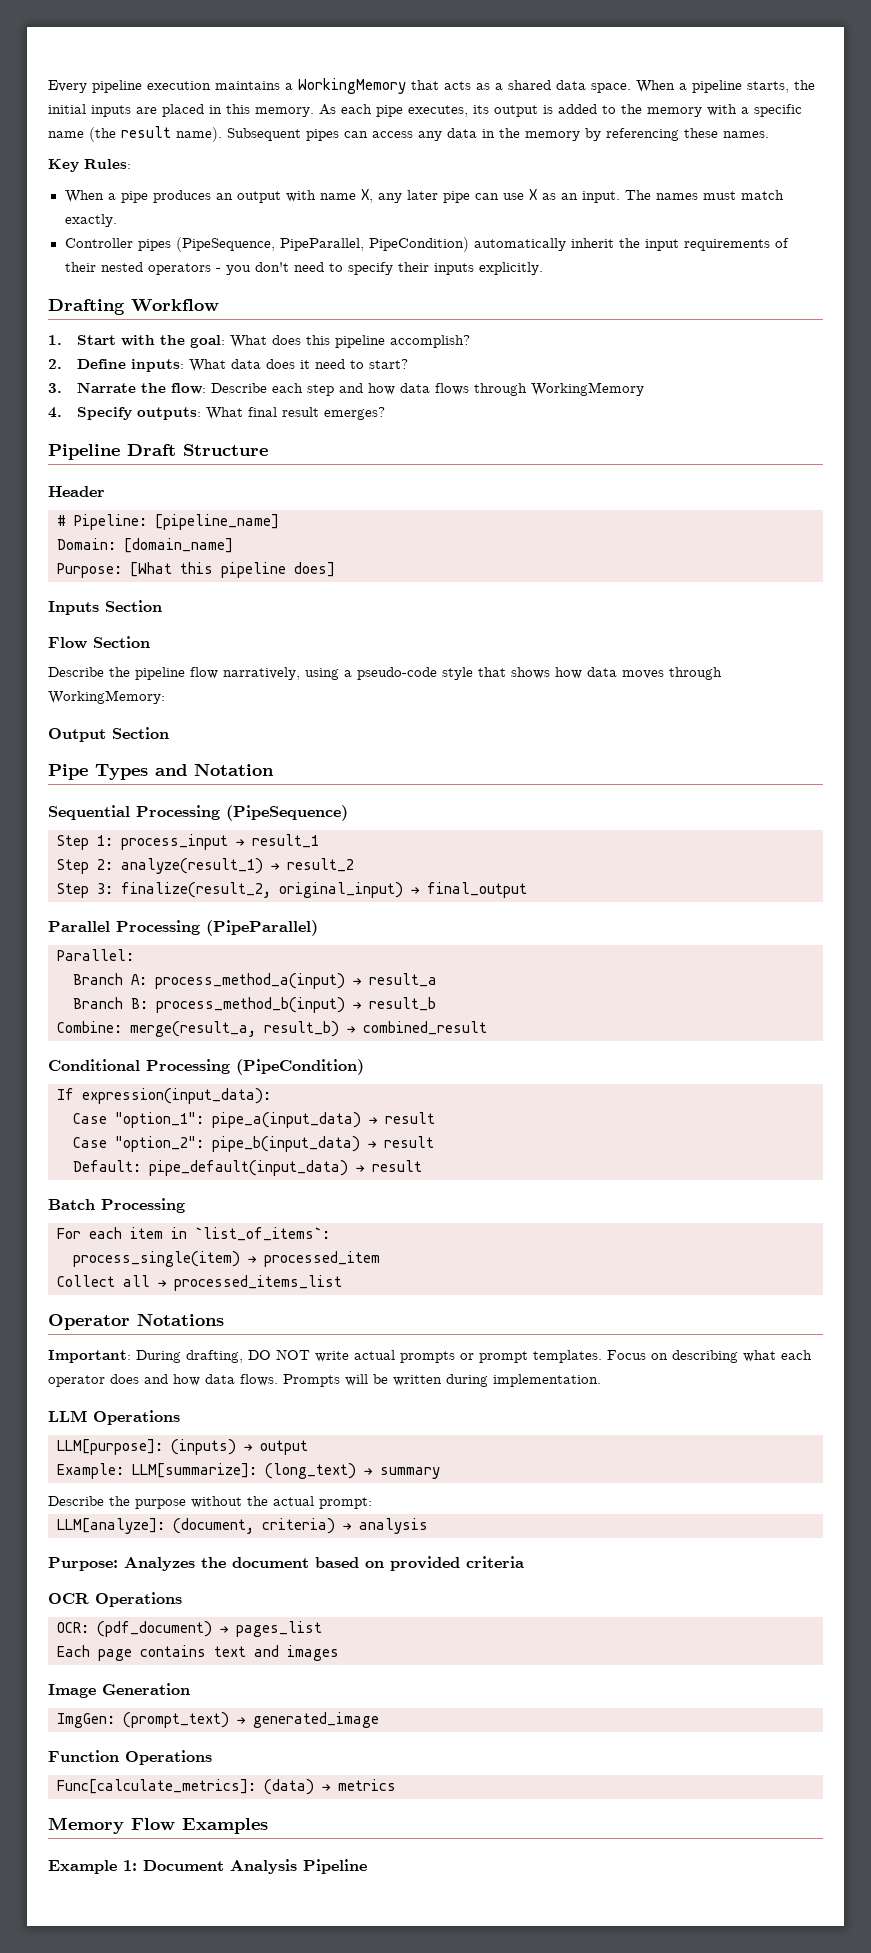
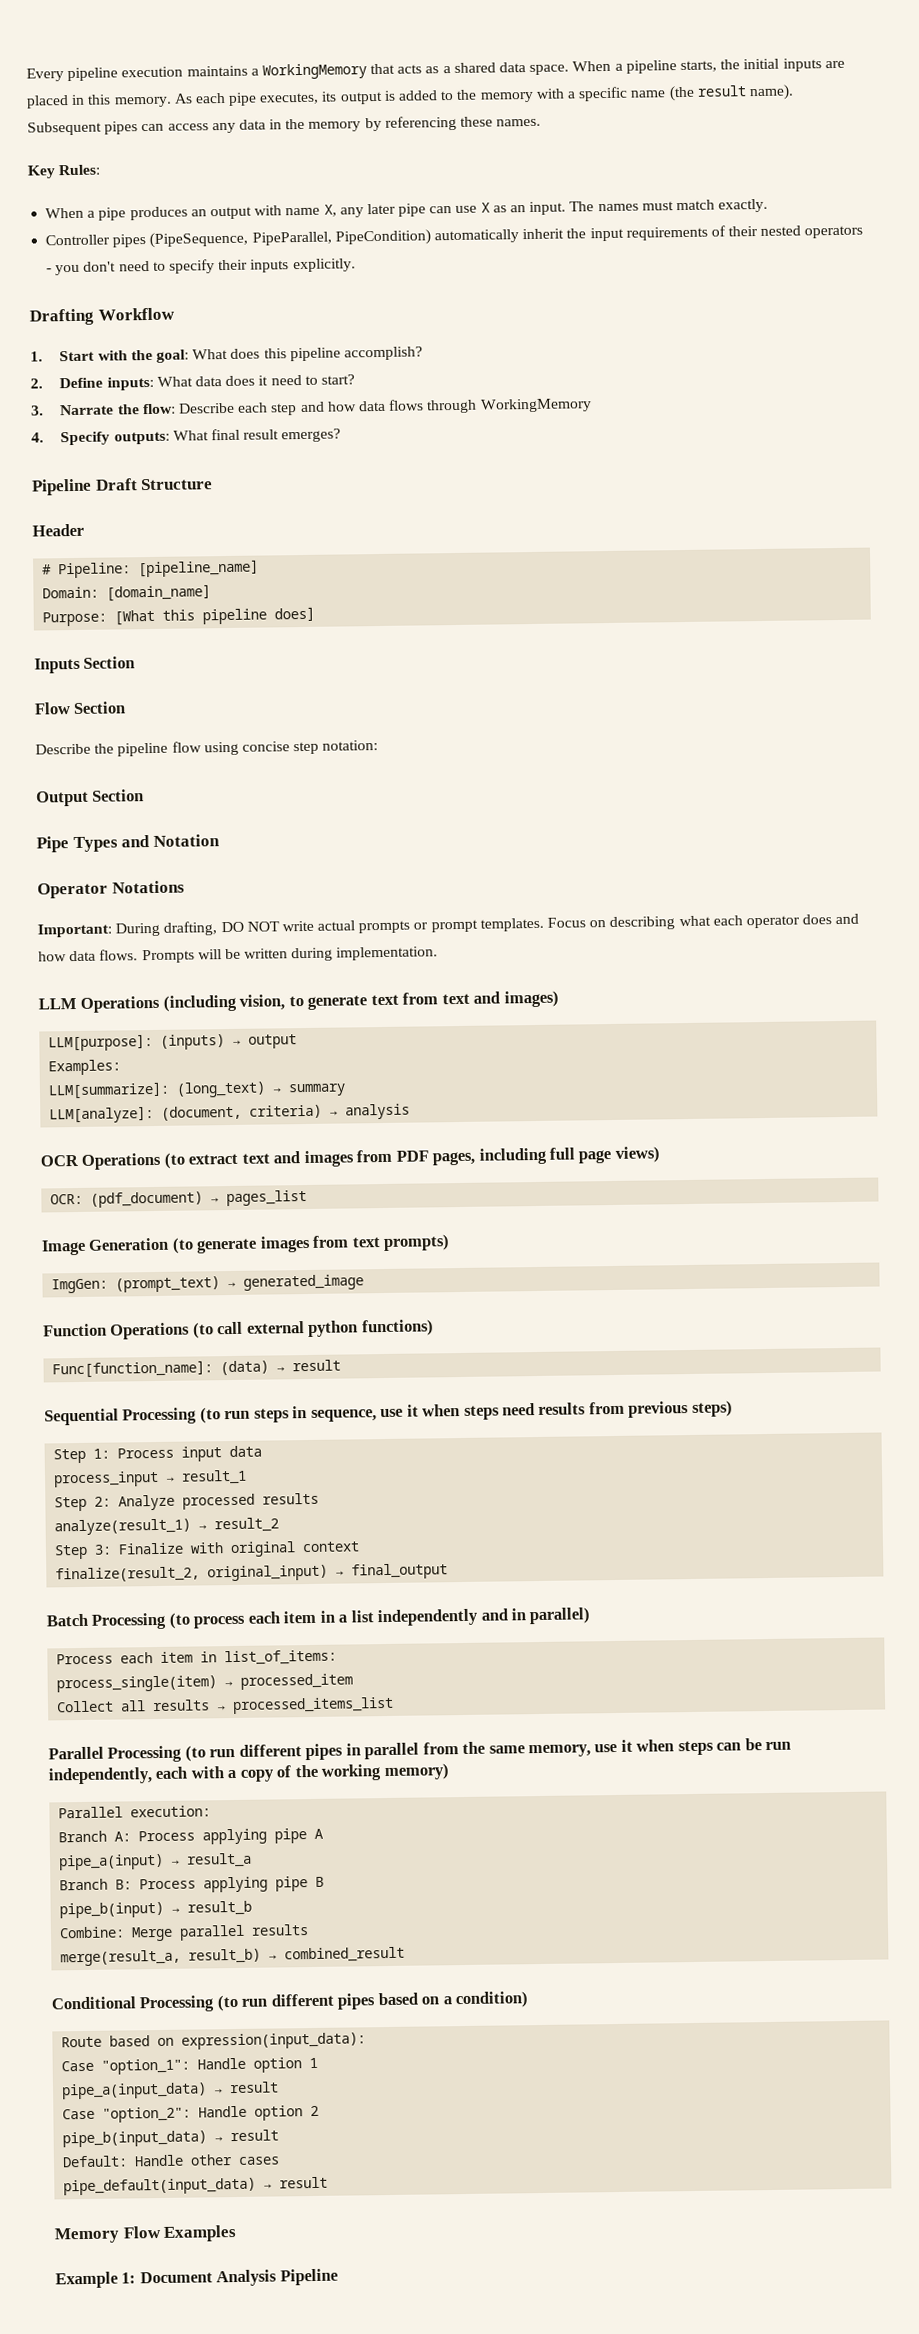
- Describe the pipeline flow narratively, using a pseudo-code style that shows how data moves through WorkingMemory:
+ Describe the pipeline flow using concise step notation:
- Sequential Processing (PipeSequence)
- Step 1: process_input → result_1
- Step 2: analyze(result_1) → result_2
- Step 3: finalize(result_2, original_input) → final_output
- Parallel Processing (PipeParallel)
- Parallel:
- Branch A: process_method_a(input) → result_a
- Branch B: process_method_b(input) → result_b
- Combine: merge(result_a, result_b) → combined_result
- Conditional Processing (PipeCondition)
- If expression(input_data):
- Case "option_1": pipe_a(input_data) → result
- Case "option_2": pipe_b(input_data) → result
- Default: pipe_default(input_data) → result
- Batch Processing
- For each item in `list_of_items`:
- process_single(item) → processed_item
- Collect all → processed_items_list
- LLM Operations
+ LLM Operations (including vision, to generate text from text and images)
- Example: LLM[summarize]: (long_text) → summary
+ Examples:
+ LLM[summarize]: (long_text) → summary
- Describe the purpose without the actual prompt:
- Purpose: Analyzes the document based on provided criteria
- OCR Operations
+ OCR Operations (to extract text and images from PDF pages, including full page views)
  OCR: (pdf_document) → pages_list
- Each page contains text and images
- Image Generation
+ Image Generation (to generate images from text prompts)
- Function Operations
- Func[calculate_metrics]: (data) → metrics
+ Function Operations (to call external python functions)
+ Func[function_name]: (data) → result
+ Sequential Processing (to run steps in sequence, use it when steps need results from previous steps)
+ Step 1: Process input data
+ process_input → result_1
+ Step 2: Analyze processed results
+ analyze(result_1) → result_2
+ Step 3: Finalize with original context
+ finalize(result_2, original_input) → final_output
+ Batch Processing (to process each item in a list independently and in parallel)
+ Process each item in list_of_items:
+ process_single(item) → processed_item
+ Collect all results → processed_items_list
+ Parallel Processing (to run different pipes in parallel from the same memory, use it when steps can be run independently, each with a copy of the working memory)
+ Parallel execution:
+ Branch A: Process applying pipe A
+ pipe_a(input) → result_a
+ Branch B: Process applying pipe B
+ pipe_b(input) → result_b
+ Combine: Merge parallel results
+ merge(result_a, result_b) → combined_result
+ Conditional Processing (to run different pipes based on a condition)
+ Route based on expression(input_data):
+ Case "option_1": Handle option 1
+ pipe_a(input_data) → result
+ Case "option_2": Handle option 2
+ pipe_b(input_data) → result
+ Default: Handle other cases
+ pipe_default(input_data) → result

